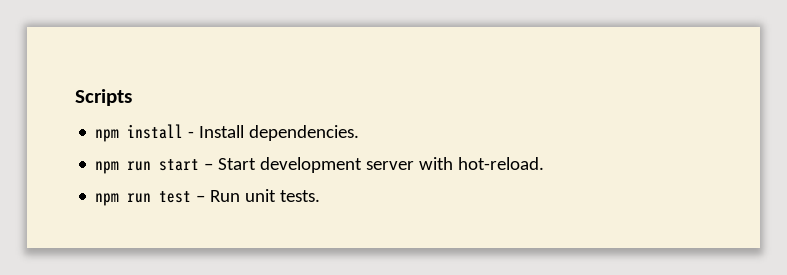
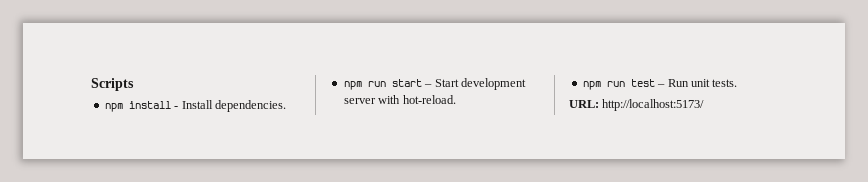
+ URL: http://localhost:5173/

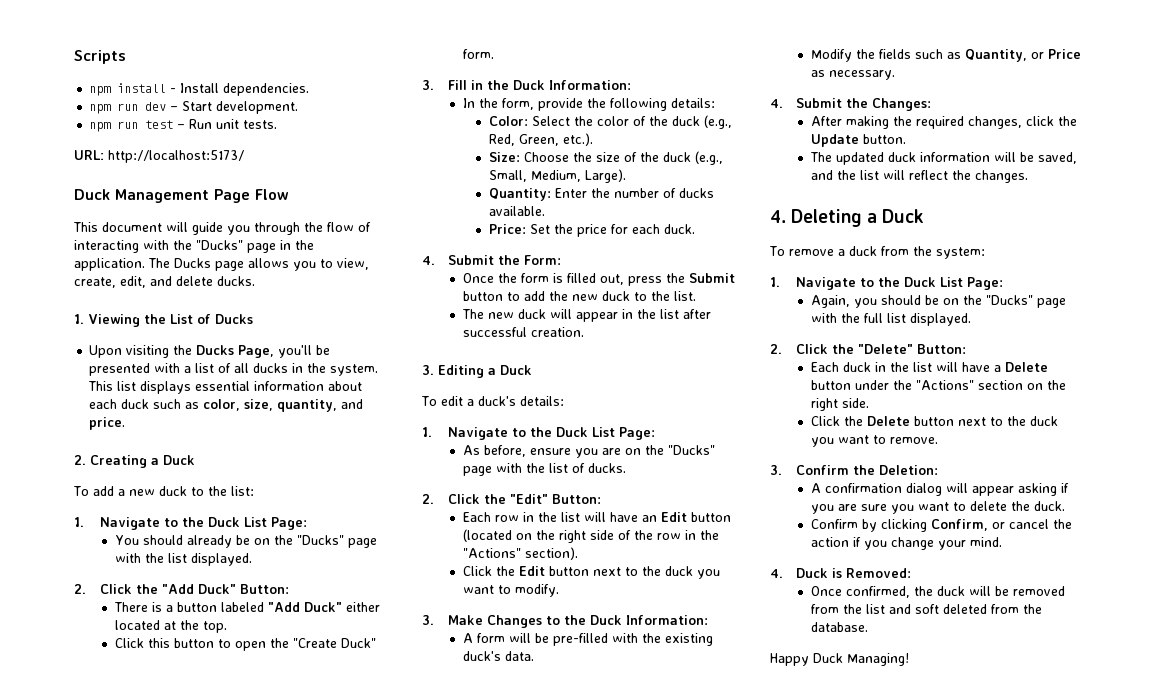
- npm run start – Start development server with hot-reload.
+ npm run dev – Start development.
+ Duck Management Page Flow
+ This document will guide you through the flow of interacting with the "Ducks" page in the application. The Ducks page allows you to view, create, edit, and delete ducks.
+ 1. Viewing the List of Ducks
+ Upon visiting the Ducks Page, you'll be presented with a list of all ducks in the system. This list displays essential information about each duck such as color, size, quantity, and price.
+ 2. Creating a Duck
+ To add a new duck to the list:
+ 1. Navigate to the Duck List Page:
+ You should already be on the "Ducks" page with the list displayed.
+ 2. Click the "Add Duck" Button:
+ There is a button labeled "Add Duck" either located at the top.
+ Click this button to open the "Create Duck" form.
+ 3. Fill in the Duck Information:
+ In the form, provide the following details:
+ Color: Select the color of the duck (e.g., Red, Green, etc.).
+ Size: Choose the size of the duck (e.g., Small, Medium, Large).
+ Quantity: Enter the number of ducks available.
+ Price: Set the price for each duck.
+ 4. Submit the Form:
+ Once the form is filled out, press the Submit button to add the new duck to the list.
+ The new duck will appear in the list after successful creation.
+ 3. Editing a Duck
+ To edit a duck's details:
+ 1. Navigate to the Duck List Page:
+ As before, ensure you are on the "Ducks" page with the list of ducks.
+ 2. Click the "Edit" Button:
+ Each row in the list will have an Edit button (located on the right side of the row in the "Actions" section).
+ Click the Edit button next to the duck you want to modify.
+ 3. Make Changes to the Duck Information:
+ A form will be pre-filled with the existing duck's data.
+ Modify the fields such as Quantity, or Price as necessary.
+ 4. Submit the Changes:
+ After making the required changes, click the Update button.
+ The updated duck information will be saved, and the list will reflect the changes.
+ 4. Deleting a Duck
+ To remove a duck from the system:
+ 1. Navigate to the Duck List Page:
+ Again, you should be on the "Ducks" page with the full list displayed.
+ 2. Click the "Delete" Button:
+ Each duck in the list will have a Delete button under the "Actions" section on the right side.
+ Click the Delete button next to the duck you want to remove.
+ 3. Confirm the Deletion:
+ A confirmation dialog will appear asking if you are sure you want to delete the duck.
+ Confirm by clicking Confirm, or cancel the action if you change your mind.
+ 4. Duck is Removed:
+ Once confirmed, the duck will be removed from the list and soft deleted from the database.
+ Happy Duck Managing!

